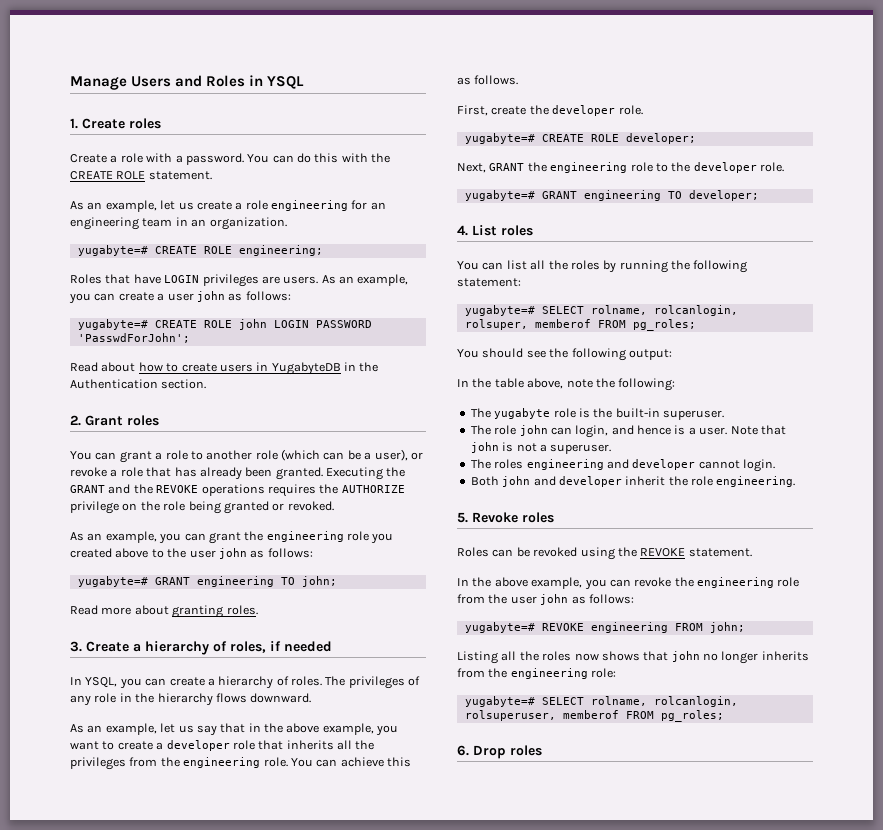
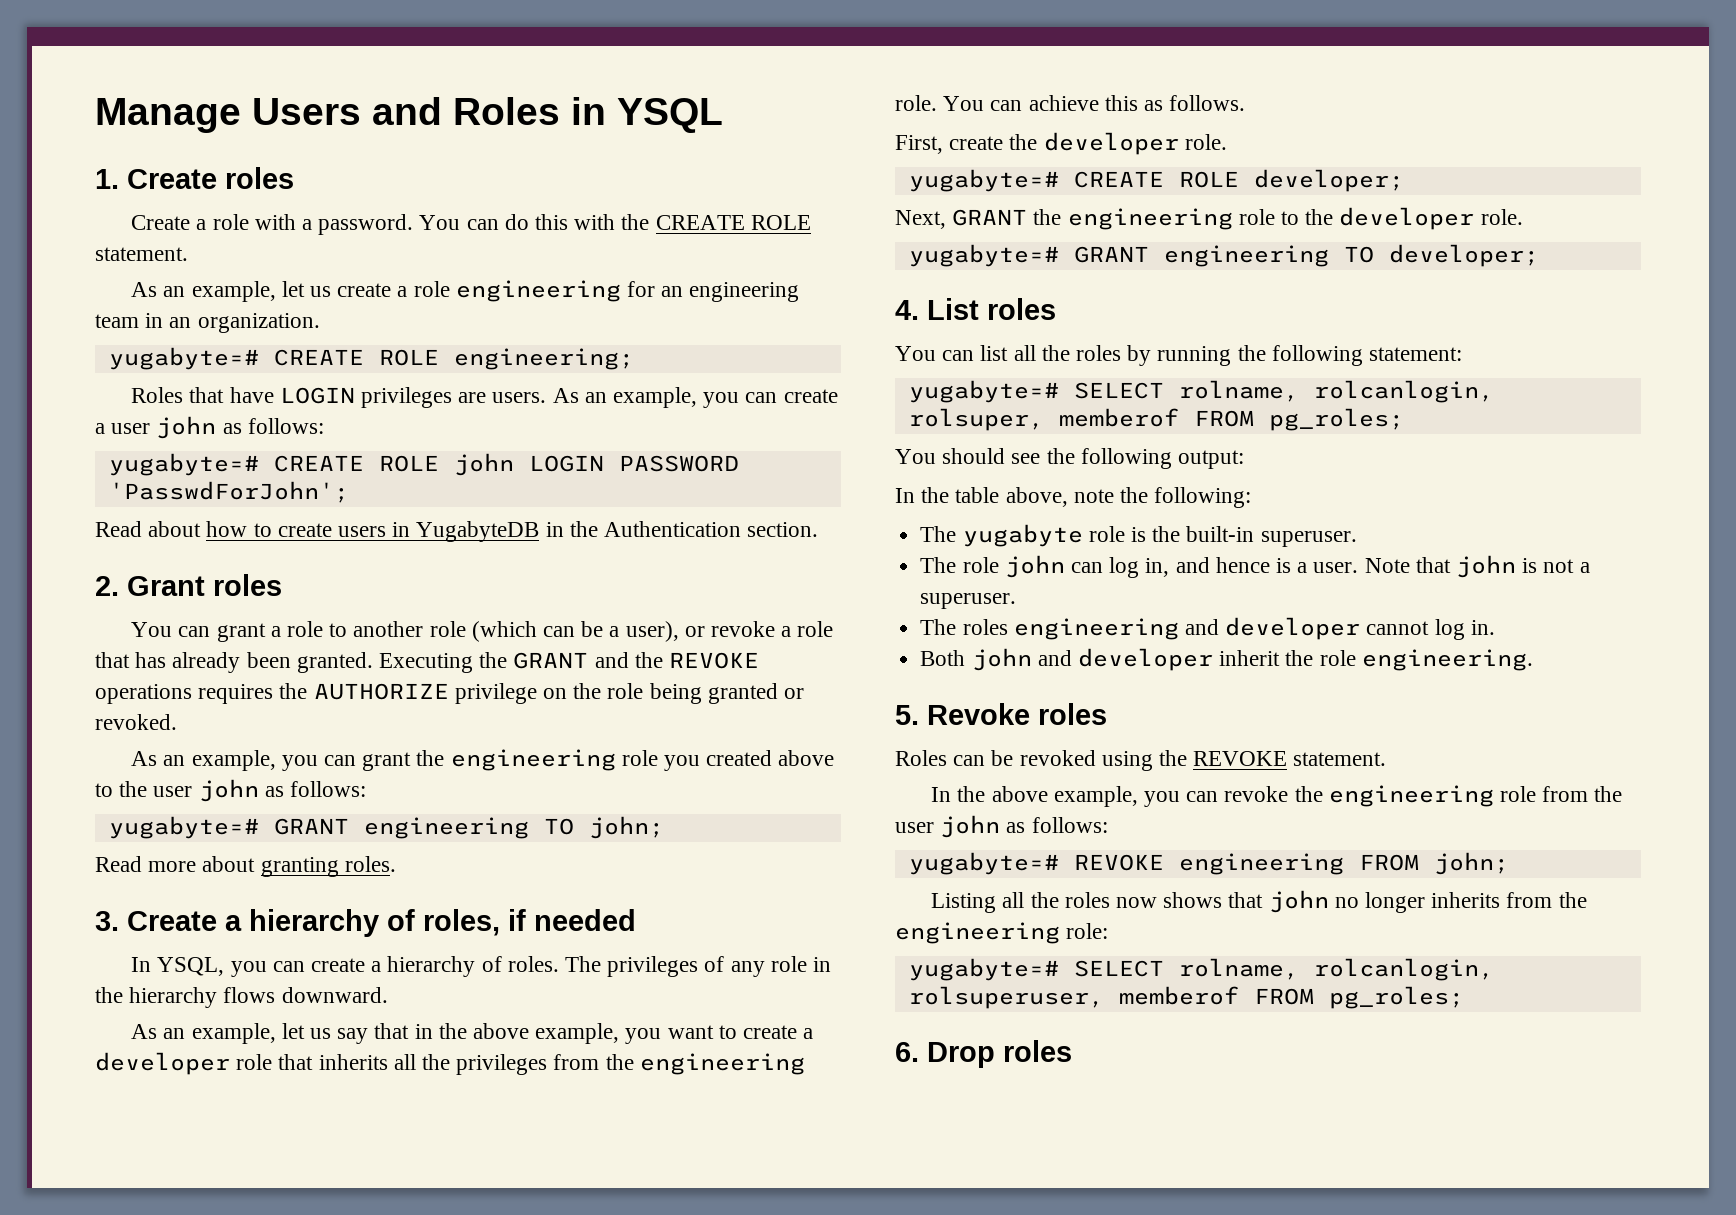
- The role john can login, and hence is a user.
+ The role john can log in, and hence is a user.
- The roles engineering and developer cannot login.
+ The roles engineering and developer cannot log in.

